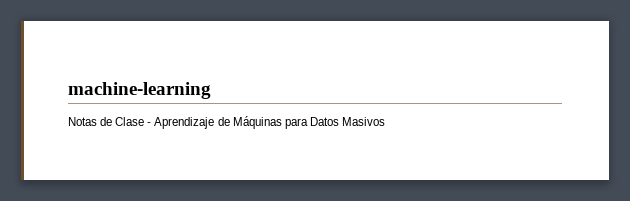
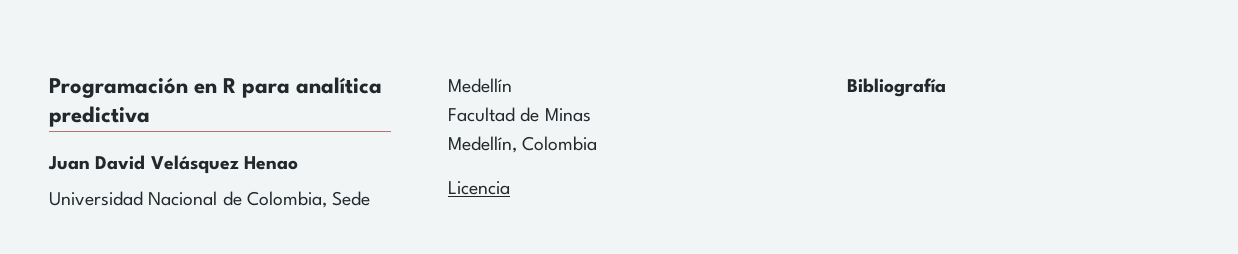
- machine-learning
- Notas de Clase - Aprendizaje de Máquinas para Datos Masivos
+ Programación en R para analítica predictiva
+ Juan David Velásquez Henao
+ Universidad Nacional de Colombia, Sede Medellín
+ Facultad de Minas
+ Medellín, Colombia
+ Licencia
+ Bibliografía

